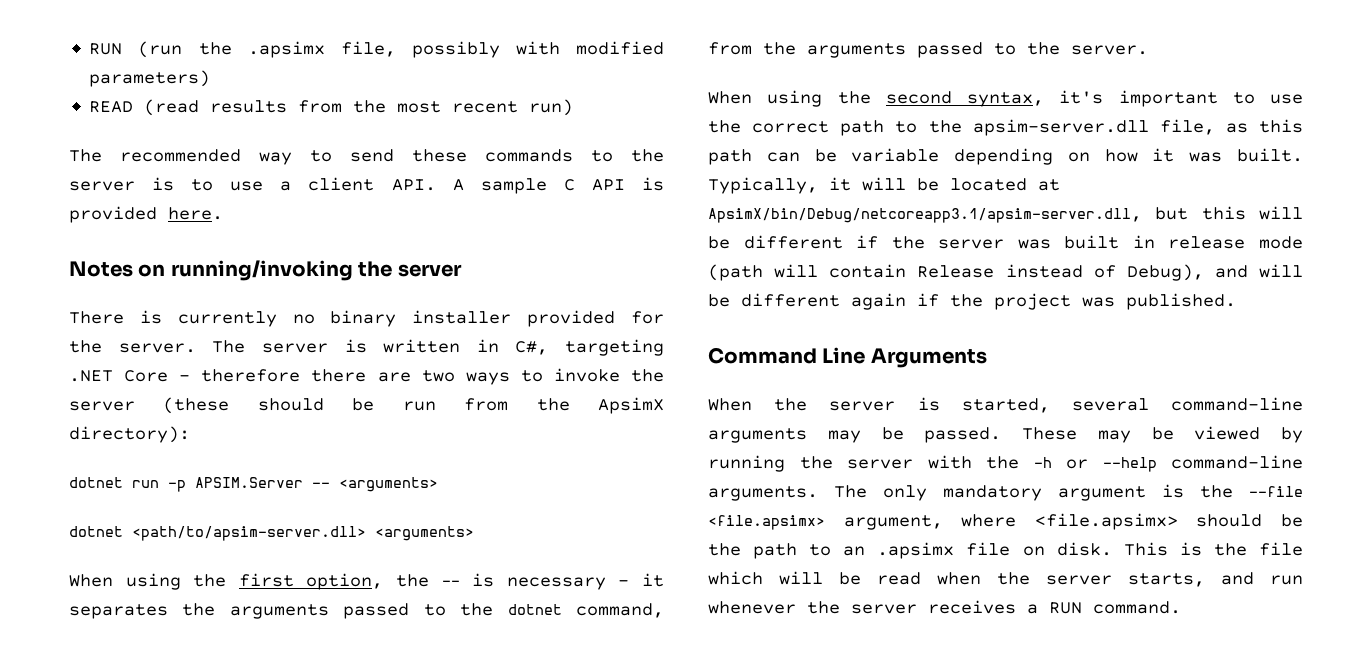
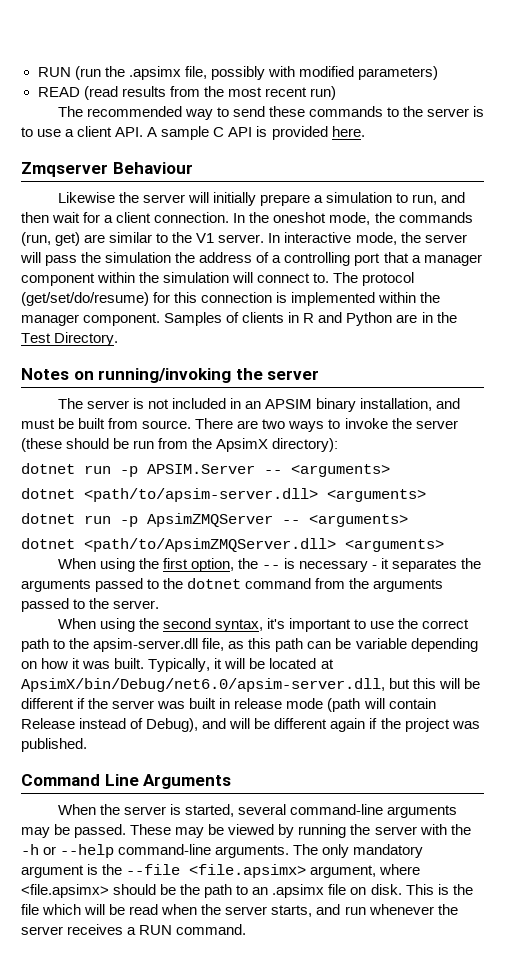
+ Zmqserver Behaviour
+ Likewise the server will initially prepare a simulation to run, and then wait for a client connection. In the oneshot mode, the commands (run, get) are similar to the V1 server. In interactive mode, the server will pass the simulation the address of a controlling port that a manager component within the simulation will connect to. The protocol (get/set/do/resume) for this connection is implemented within the manager component. Samples of clients in R and Python are in the Test Directory.
- There is currently no binary installer provided for the server. The server is written in C#, targeting .NET Core - therefore there are two ways to invoke the server (these should be run from the ApsimX directory):
+ The server is not included in an APSIM binary installation, and must be built from source. There are two ways to invoke the server (these should be run from the ApsimX directory):
+ dotnet run -p ApsimZMQServer -- <arguments>
+ dotnet <path/to/ApsimZMQServer.dll> <arguments>
- When using the first option, the -- is necessary - it separates the arguments passed to the dotnet command, from the arguments passed to the server.
+ When using the first option, the -- is necessary - it separates the arguments passed to the dotnet command from the arguments passed to the server.
- Typically, it will be located at ApsimX/bin/Debug/netcoreapp3.1/apsim-server.dll, but this will be different if the server was built in release mode (path will contain Release instead of Debug), and will be different again if the project was published.
+ Typically, it will be located at ApsimX/bin/Debug/net6.0/apsim-server.dll, but this will be different if the server was built in release mode (path will contain Release instead of Debug), and will be different again if the project was published.

